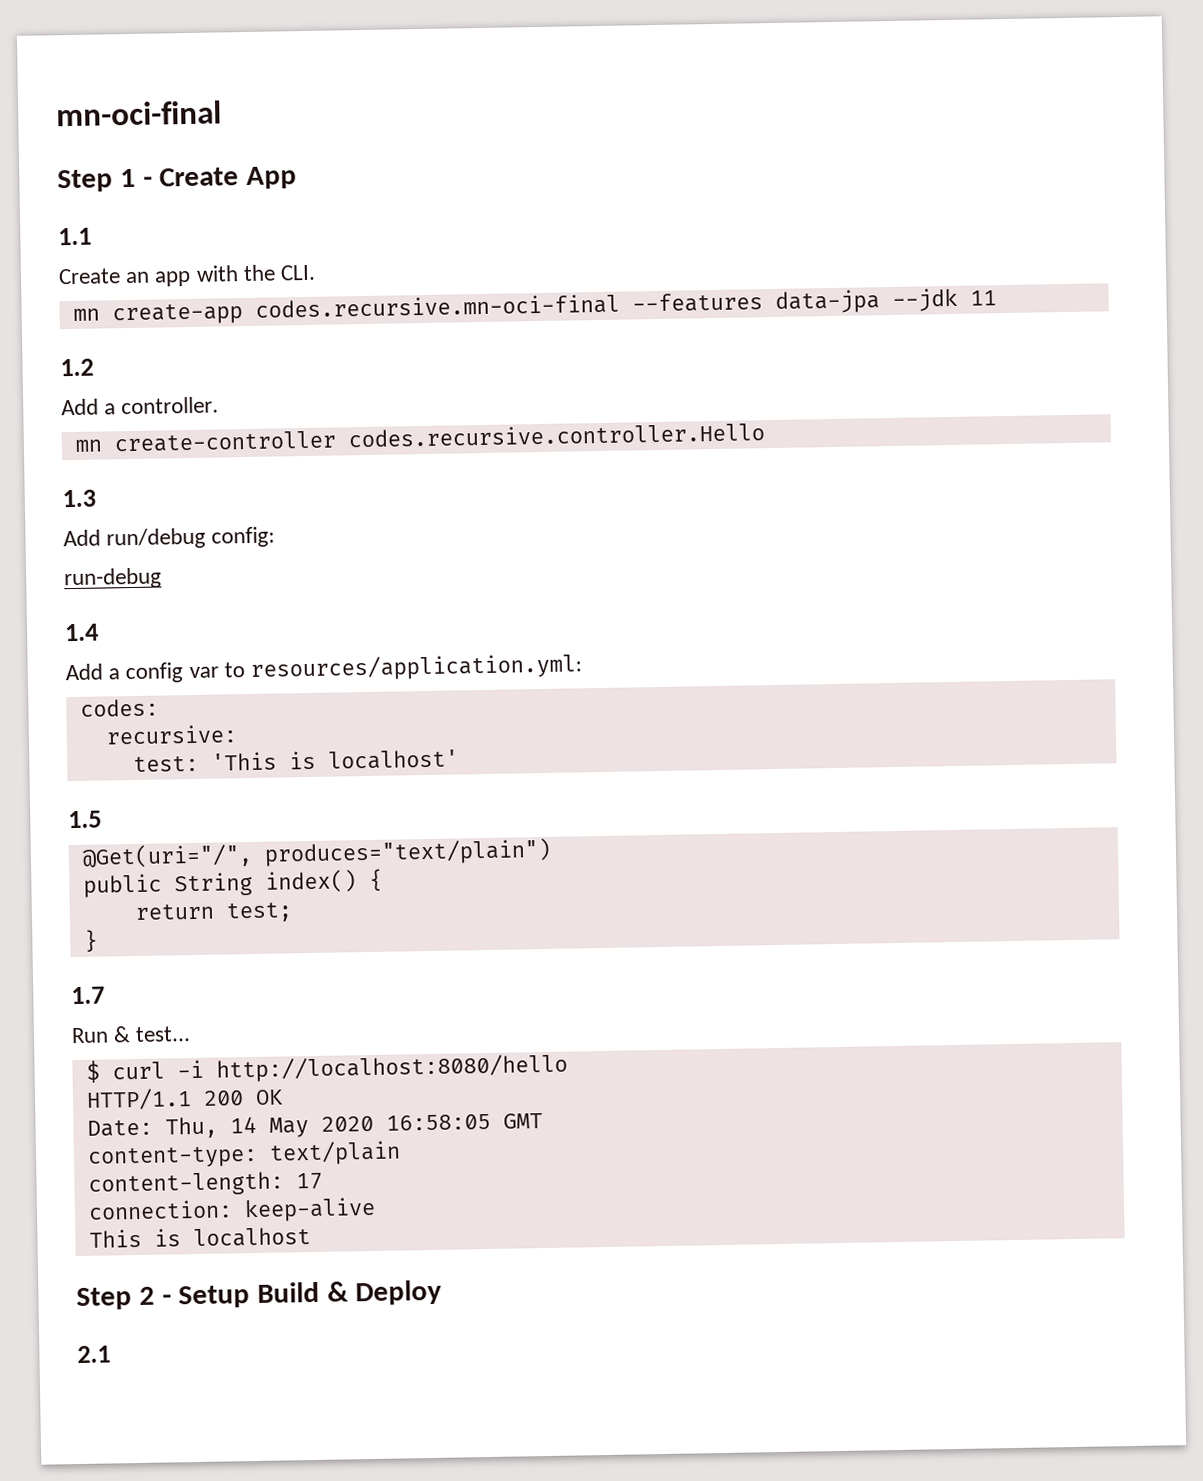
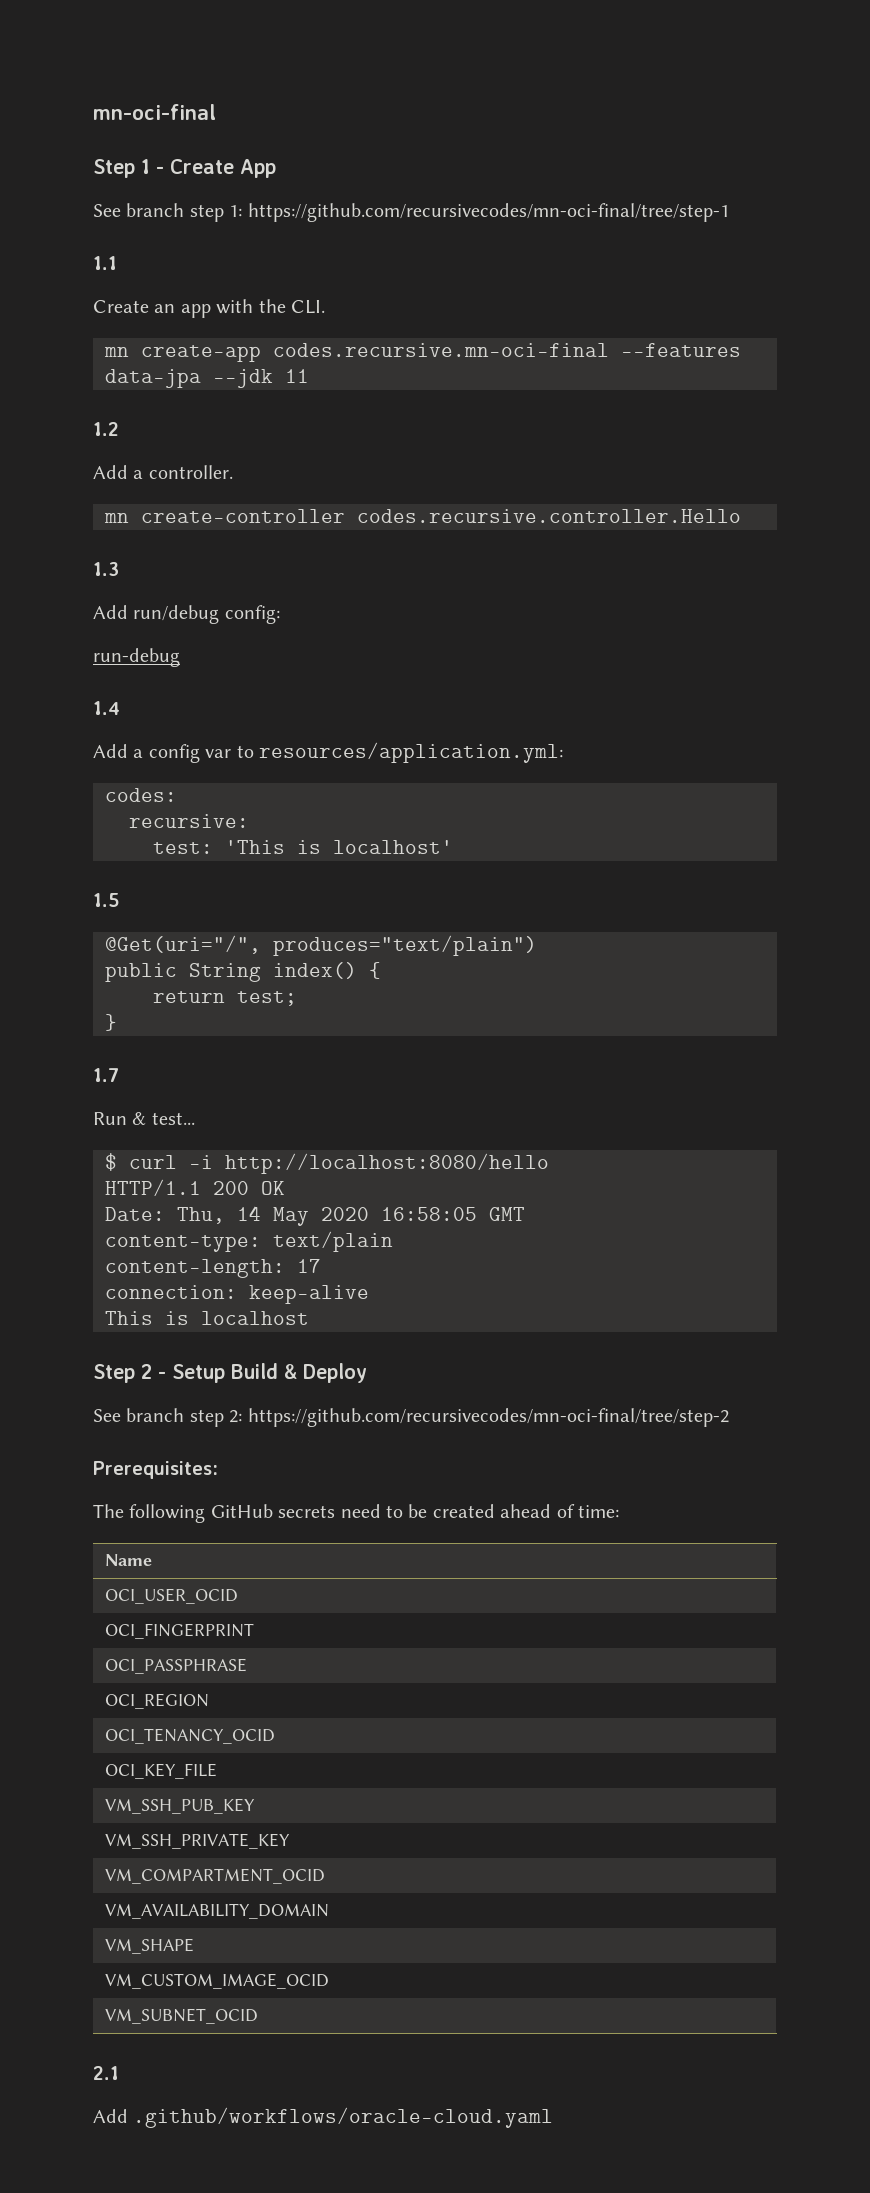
+ See branch step 1: https://github.com/recursivecodes/mn-oci-final/tree/step-1
+ See branch step 2: https://github.com/recursivecodes/mn-oci-final/tree/step-2
+ Prerequisites:
+ The following GitHub secrets need to be created ahead of time:
+ Name
+ OCI_USER_OCID
+ OCI_FINGERPRINT
+ OCI_PASSPHRASE
+ OCI_REGION
+ OCI_TENANCY_OCID
+ OCI_KEY_FILE
+ VM_SSH_PUB_KEY
+ VM_SSH_PRIVATE_KEY
+ VM_COMPARTMENT_OCID
+ VM_AVAILABILITY_DOMAIN
+ VM_SHAPE
+ VM_CUSTOM_IMAGE_OCID
+ VM_SUBNET_OCID
+ Add .github/workflows/oracle-cloud.yaml

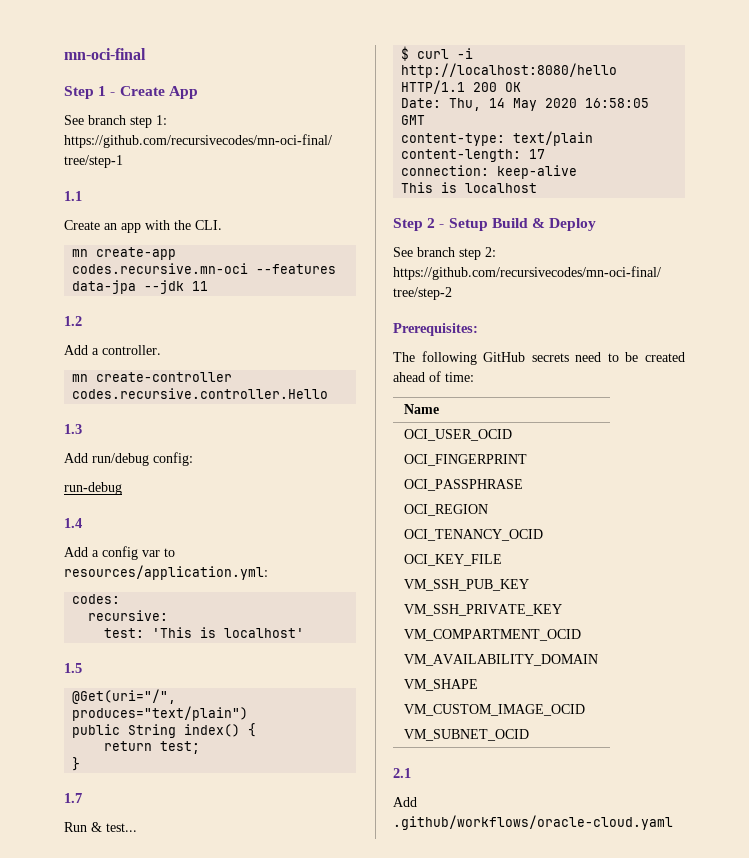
- mn create-app codes.recursive.mn-oci-final --features data-jpa --jdk 11
+ mn create-app codes.recursive.mn-oci --features data-jpa --jdk 11

